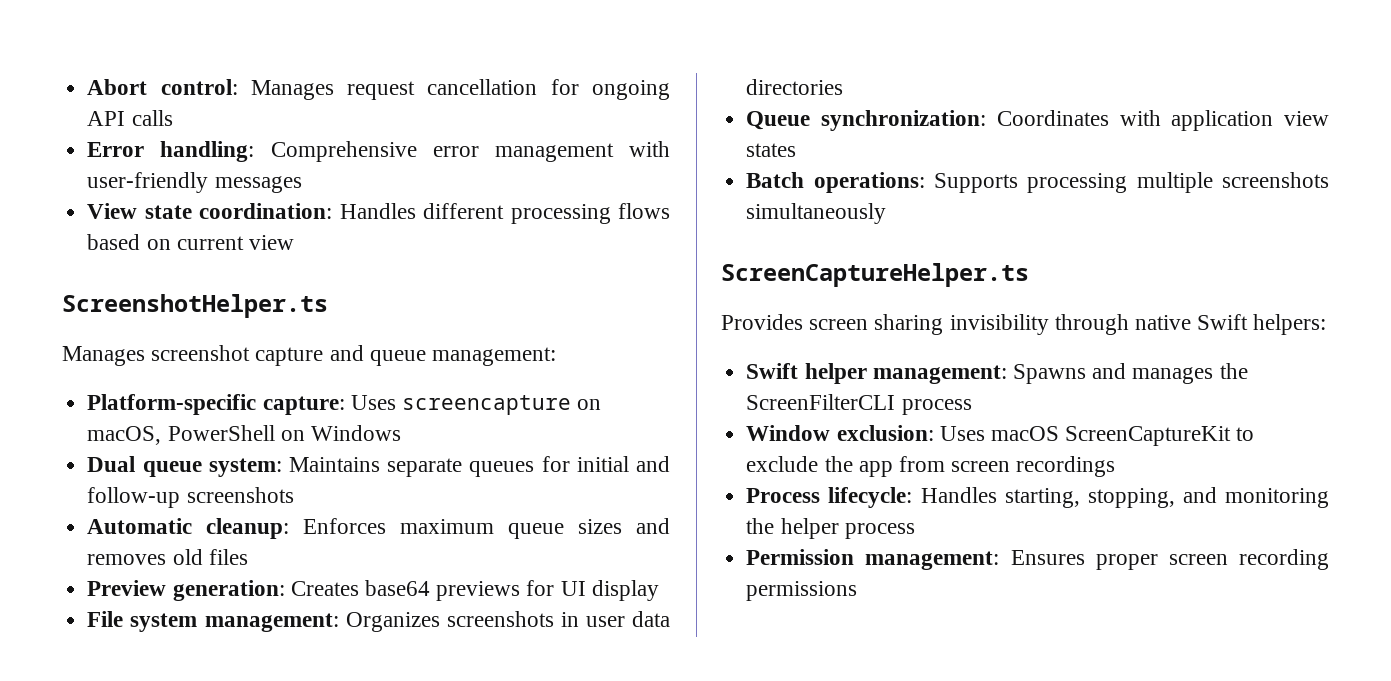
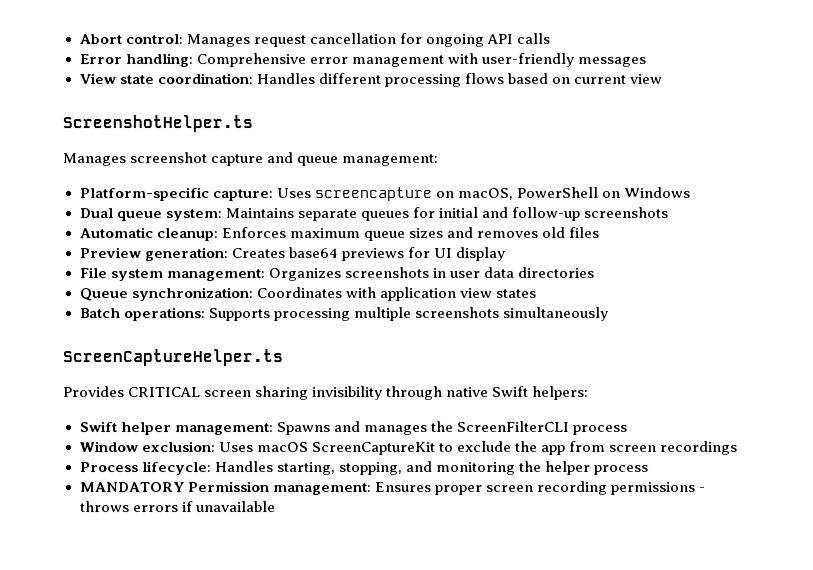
- Provides screen sharing invisibility through native Swift helpers:
+ Provides CRITICAL screen sharing invisibility through native Swift helpers:
- Permission management: Ensures proper screen recording permissions
+ MANDATORY Permission management: Ensures proper screen recording permissions - throws errors if unavailable

